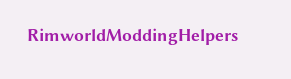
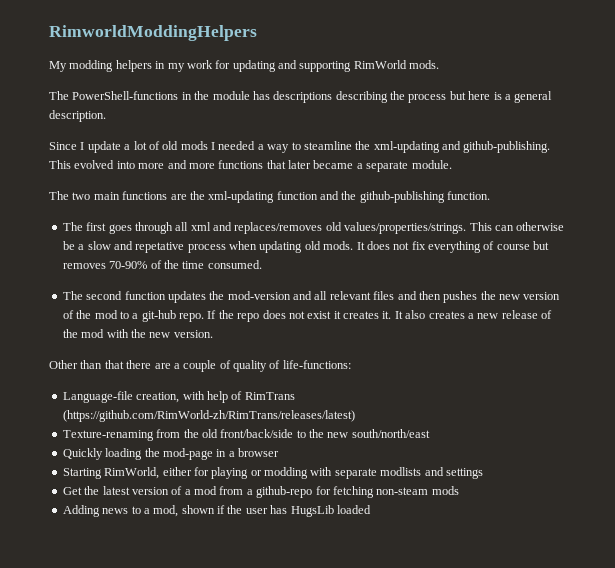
+ My modding helpers in my work for updating and supporting RimWorld mods.
+ The PowerShell-functions in the module has descriptions describing the process but here is a general description.
+ Since I update a lot of old mods I needed a way to steamline the xml-updating and github-publishing. This evolved into more and more functions that later became a separate module.
+ The two main functions are the xml-updating function and the github-publishing function.
+ The first goes through all xml and replaces/removes old values/properties/strings. This can otherwise be a slow and repetative process when updating old mods. It does not fix everything of course but removes 70-90% of the time consumed.
+ The second function updates the mod-version and all relevant files and then pushes the new version of the mod to a git-hub repo. If the repo does not exist it creates it. It also creates a new release of the mod with the new version.
+ Other than that there are a couple of quality of life-functions:
+ Language-file creation, with help of RimTrans (https://github.com/RimWorld-zh/RimTrans/releases/latest)
+ Texture-renaming from the old front/back/side to the new south/north/east
+ Quickly loading the mod-page in a browser
+ Starting RimWorld, either for playing or modding with separate modlists and settings
+ Get the latest version of a mod from a github-repo for fetching non-steam mods
+ Adding news to a mod, shown if the user has HugsLib loaded

